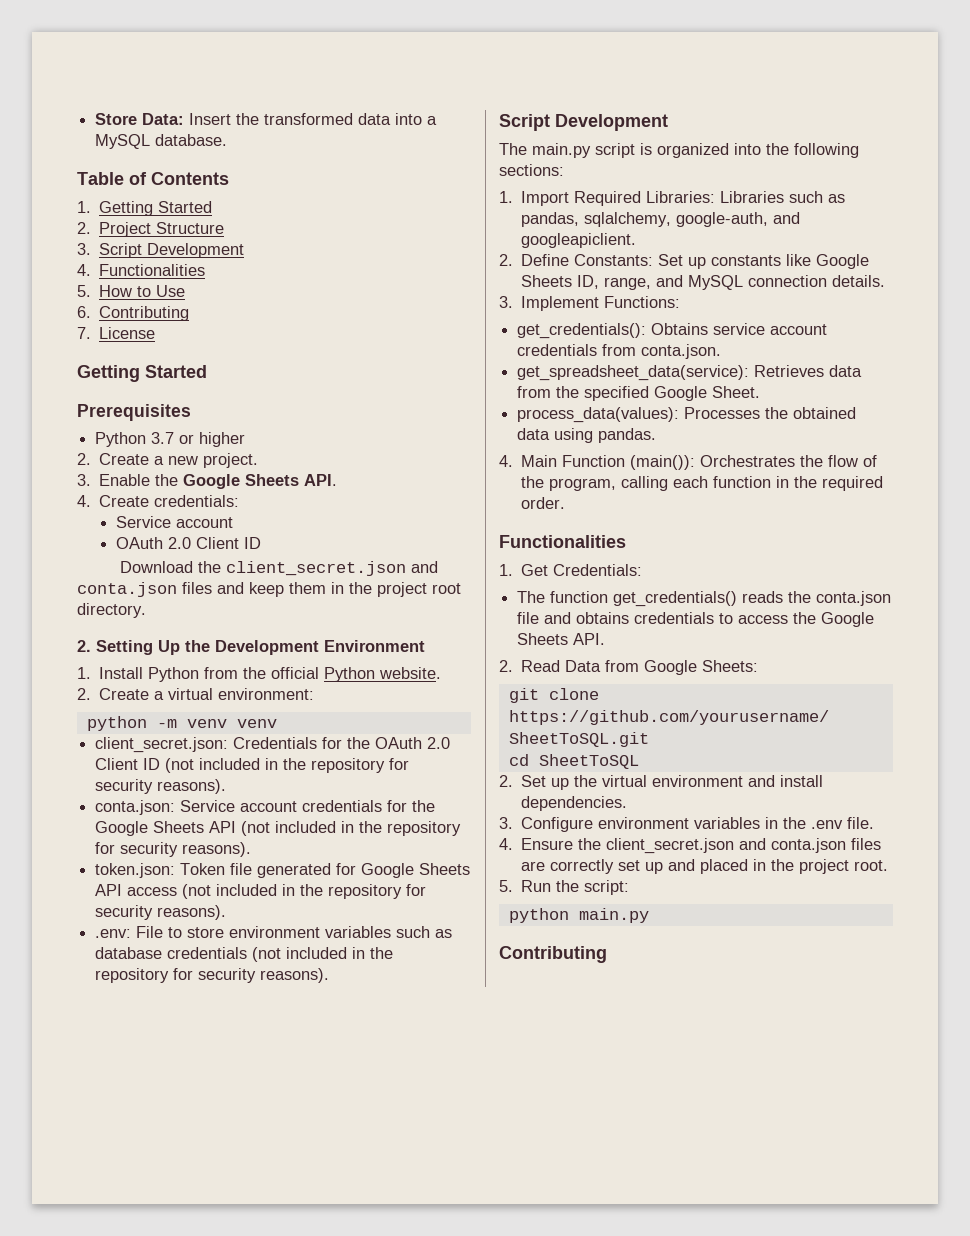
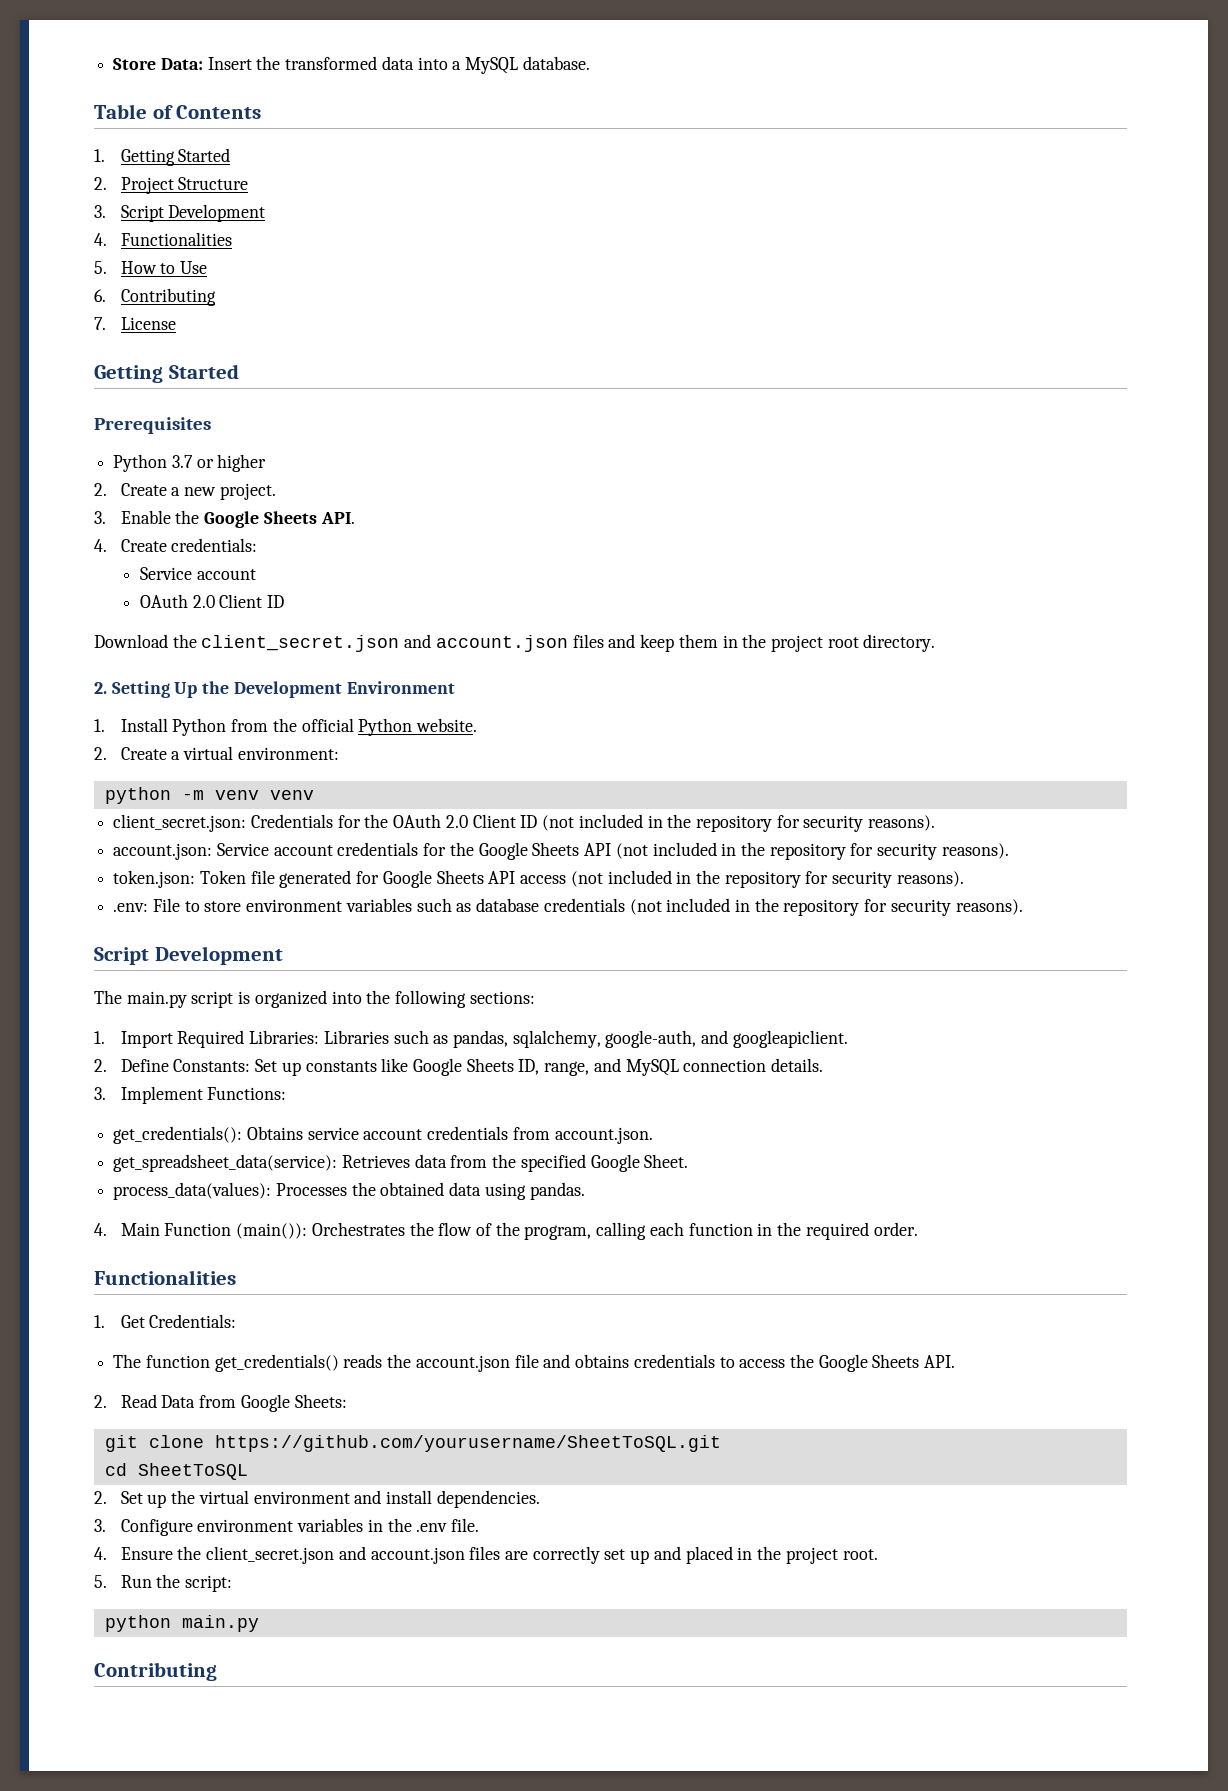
- Download the client_secret.json and conta.json files and keep them in the project root directory.
+ Download the client_secret.json and account.json files and keep them in the project root directory.
- conta.json: Service account credentials for the Google Sheets API (not included in the repository for security reasons).
+ account.json: Service account credentials for the Google Sheets API (not included in the repository for security reasons).
- get_credentials(): Obtains service account credentials from conta.json.
+ get_credentials(): Obtains service account credentials from account.json.
- The function get_credentials() reads the conta.json file and obtains credentials to access the Google Sheets API.
+ The function get_credentials() reads the account.json file and obtains credentials to access the Google Sheets API.
- 4. Ensure the client_secret.json and conta.json files are correctly set up and placed in the project root.
+ 4. Ensure the client_secret.json and account.json files are correctly set up and placed in the project root.

